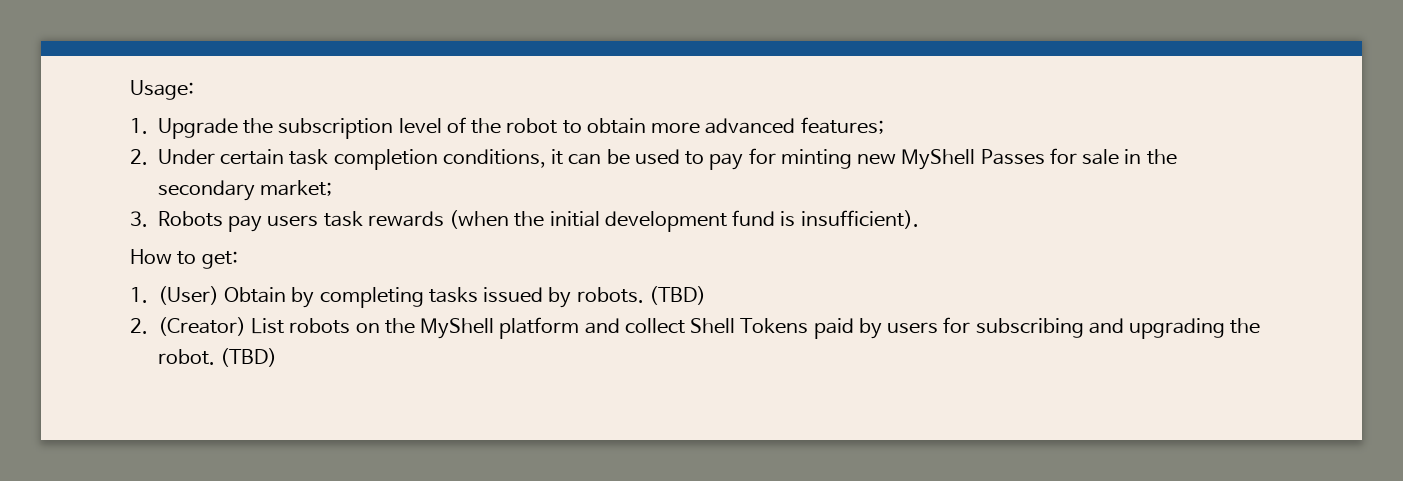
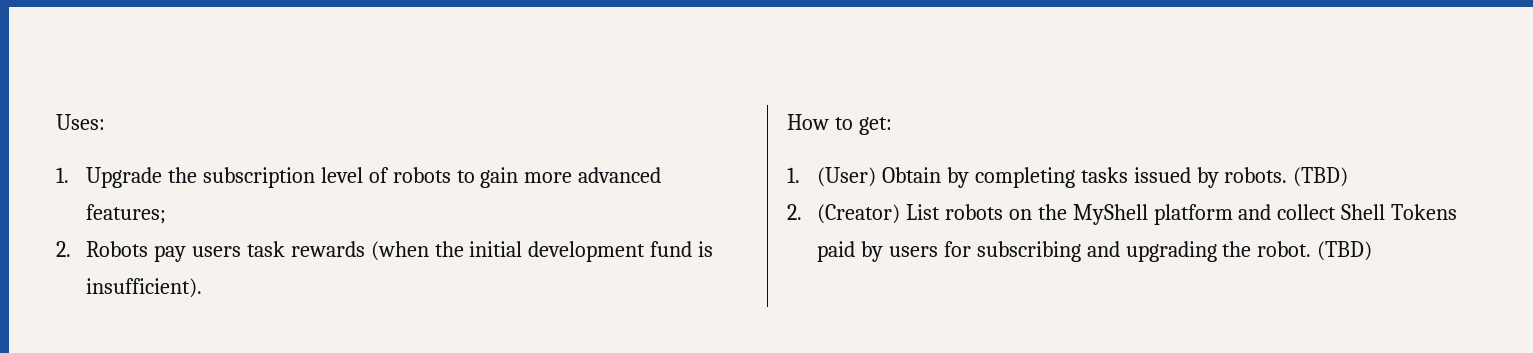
- Usage:
+ Uses:
- 1. Upgrade the subscription level of the robot to obtain more advanced features;
+ 1. Upgrade the subscription level of robots to gain more advanced features;
- 2. Under certain task completion conditions, it can be used to pay for minting new MyShell Passes for sale in the secondary market;
- 3. Robots pay users task rewards (when the initial development fund is insufficient).
+ 2. Robots pay users task rewards (when the initial development fund is insufficient).

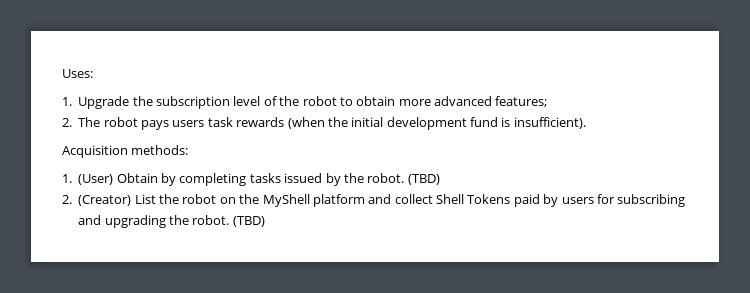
- 1. Upgrade the subscription level of robots to gain more advanced features;
+ 1. Upgrade the subscription level of the robot to obtain more advanced features;
- 2. Robots pay users task rewards (when the initial development fund is insufficient).
+ 2. The robot pays users task rewards (when the initial development fund is insufficient).
- How to get:
+ Acquisition methods:
- 1. (User) Obtain by completing tasks issued by robots.
+ 1. (User) Obtain by completing tasks issued by the robot.
- 2. (Creator) List robots on the MyShell platform and collect Shell Tokens paid by users for subscribing and upgrading the robot.
+ 2. (Creator) List the robot on the MyShell platform and collect Shell Tokens paid by users for subscribing and upgrading the robot.

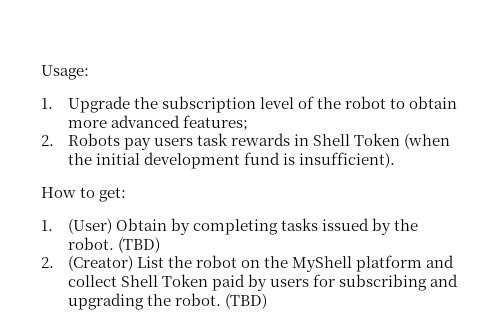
- Uses:
+ Usage:
- 2. The robot pays users task rewards (when the initial development fund is insufficient).
+ 2. Robots pay users task rewards in Shell Token (when the initial development fund is insufficient).
- Acquisition methods:
+ How to get:
- 2. (Creator) List the robot on the MyShell platform and collect Shell Tokens paid by users for subscribing and upgrading the robot.
+ 2. (Creator) List the robot on the MyShell platform and collect Shell Token paid by users for subscribing and upgrading the robot.

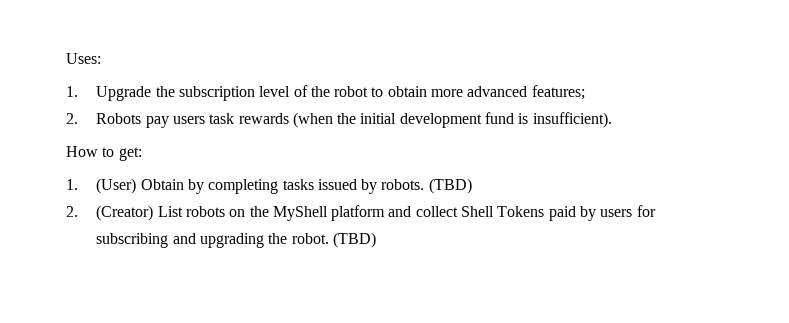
- Usage:
+ Uses:
- 2. Robots pay users task rewards in Shell Token (when the initial development fund is insufficient).
+ 2. Robots pay users task rewards (when the initial development fund is insufficient).
- 1. (User) Obtain by completing tasks issued by the robot.
+ 1. (User) Obtain by completing tasks issued by robots.
- 2. (Creator) List the robot on the MyShell platform and collect Shell Token paid by users for subscribing and upgrading the robot.
+ 2. (Creator) List robots on the MyShell platform and collect Shell Tokens paid by users for subscribing and upgrading the robot.

